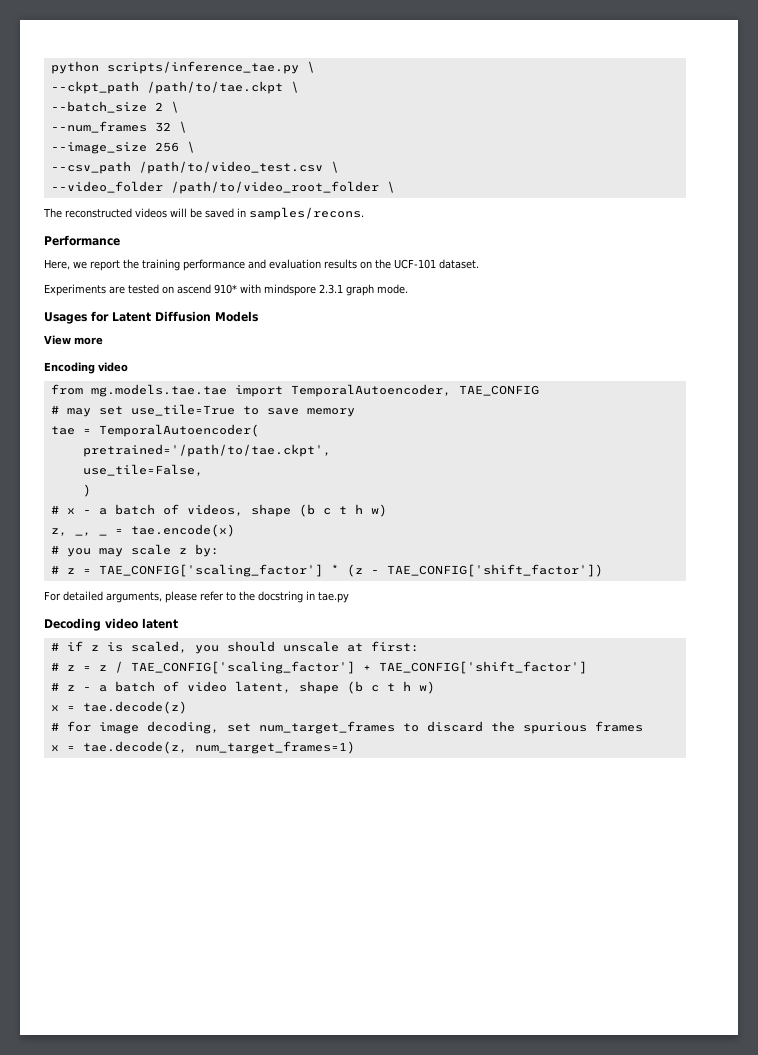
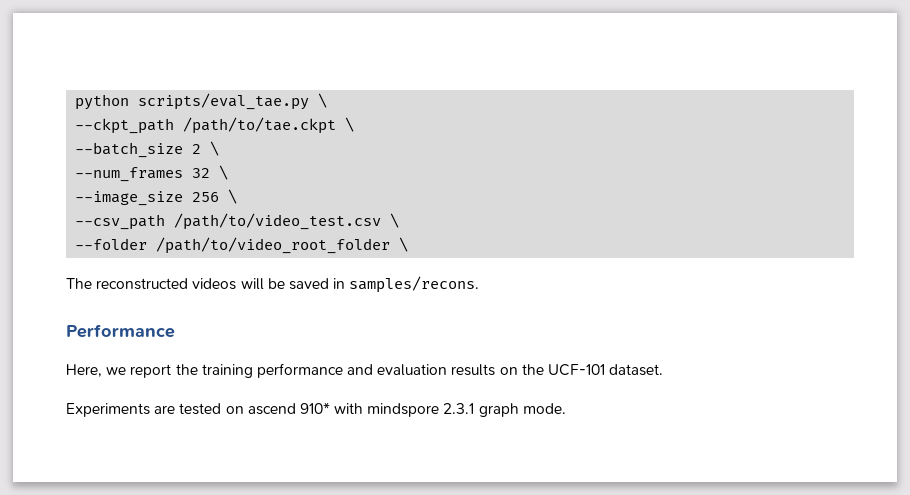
- python scripts/inference_tae.py \
+ python scripts/eval_tae.py \
- --video_folder /path/to/video_root_folder \
+ --folder /path/to/video_root_folder \
- Usages for Latent Diffusion Models
- View more
- Encoding video
- from mg.models.tae.tae import TemporalAutoencoder, TAE_CONFIG
- # may set use_tile=True to save memory
- tae = TemporalAutoencoder(
- pretrained='/path/to/tae.ckpt',
- use_tile=False,
- )
- # x - a batch of videos, shape (b c t h w)
- z, _, _ = tae.encode(x)
- # you may scale z by:
- # z = TAE_CONFIG['scaling_factor'] * (z - TAE_CONFIG['shift_factor'])
- For detailed arguments, please refer to the docstring in tae.py
- Decoding video latent
- # if z is scaled, you should unscale at first:
- # z = z / TAE_CONFIG['scaling_factor'] + TAE_CONFIG['shift_factor']
- # z - a batch of video latent, shape (b c t h w)
- x = tae.decode(z)
- # for image decoding, set num_target_frames to discard the spurious frames
- x = tae.decode(z, num_target_frames=1)

